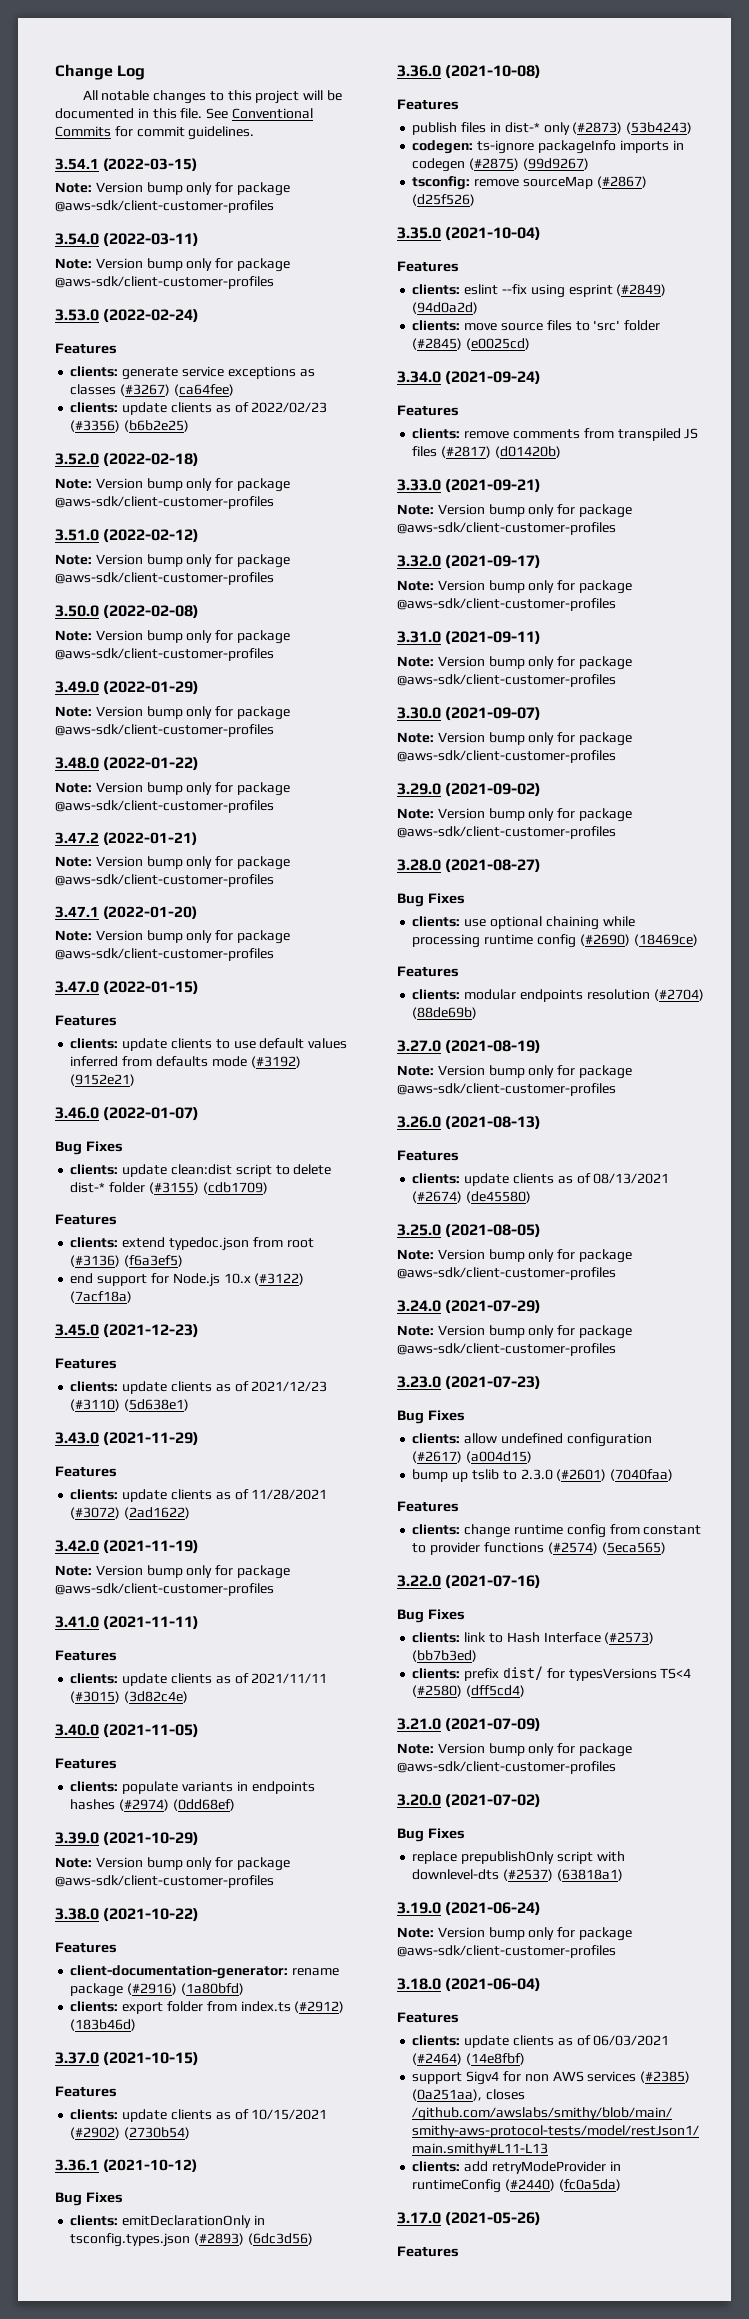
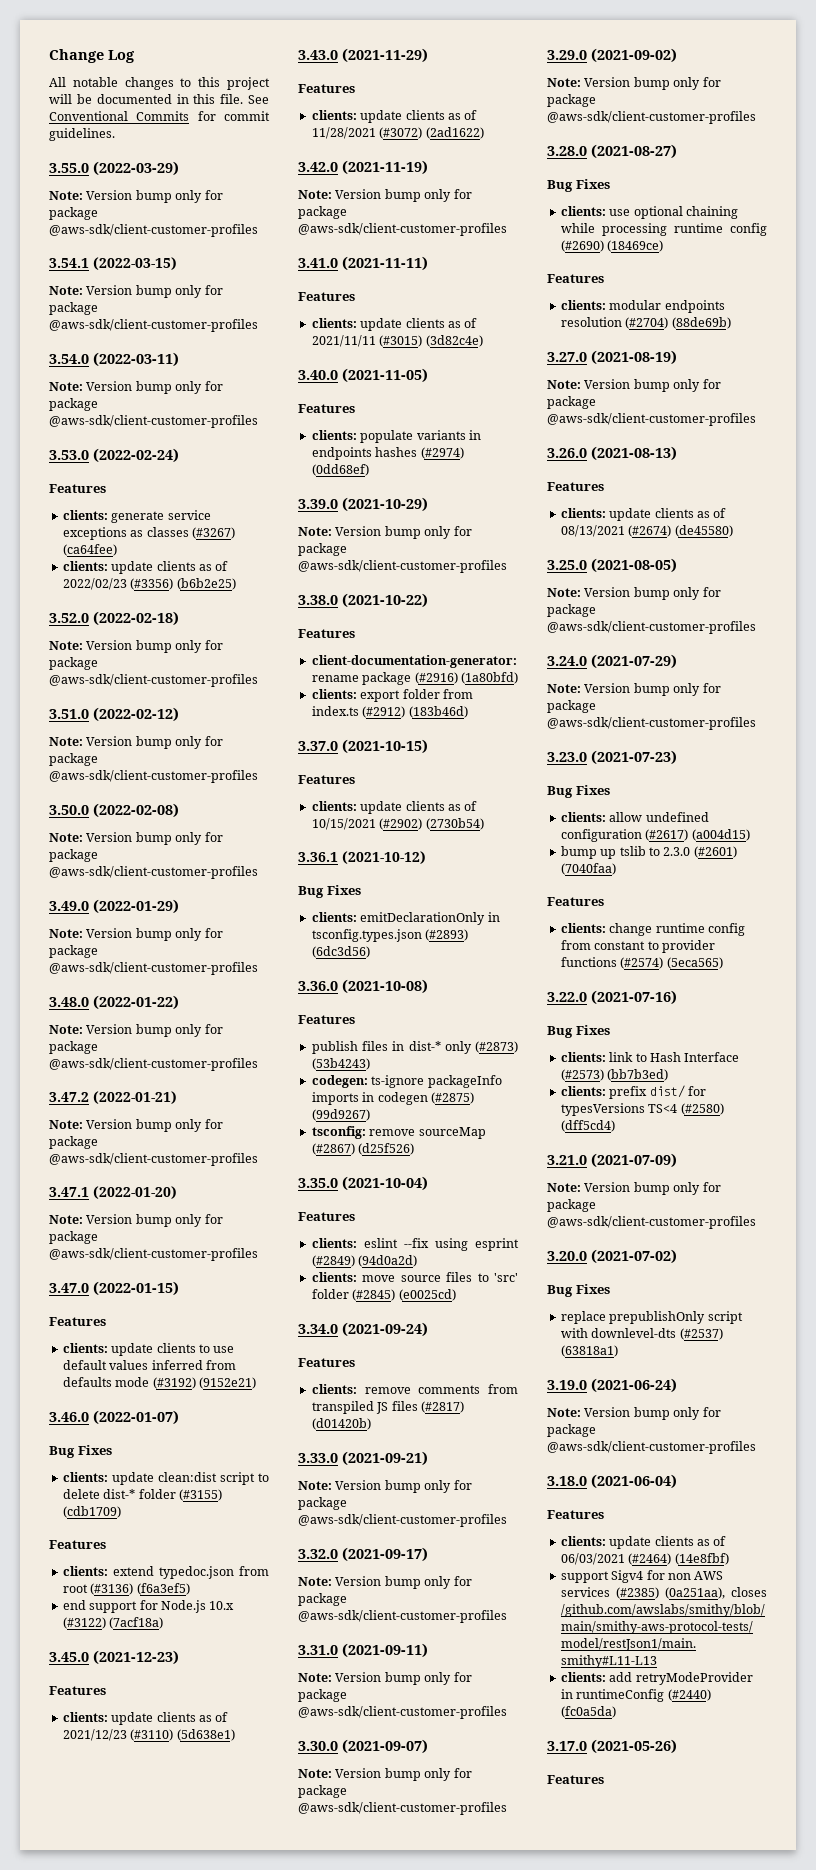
+ 3.55.0 (2022-03-29)
+ Note: Version bump only for package @aws-sdk/client-customer-profiles

